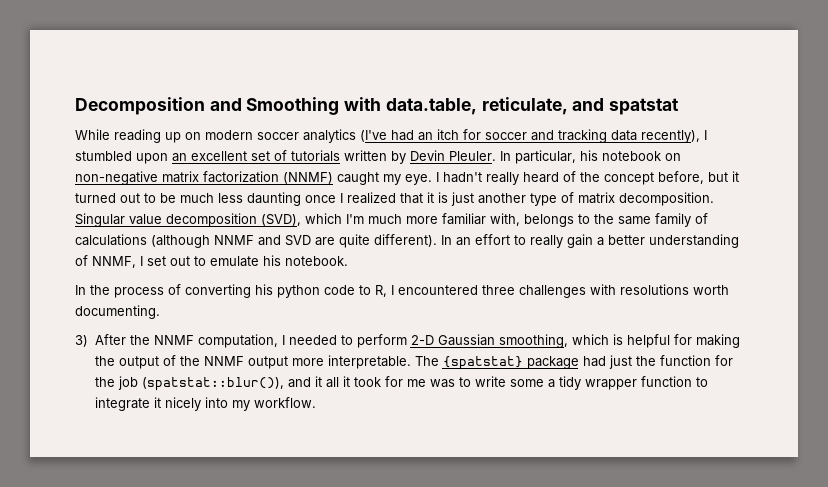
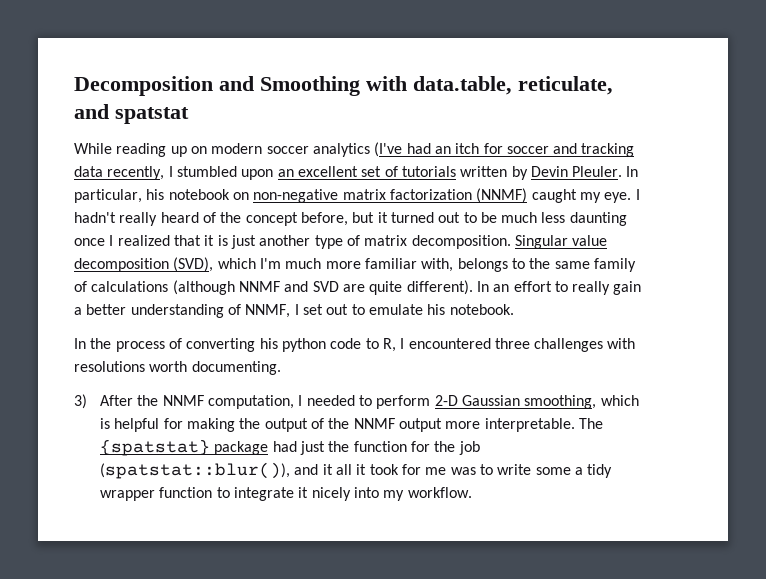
- While reading up on modern soccer analytics (I've had an itch for soccer and tracking data recently), I stumbled upon an excellent set of tutorials written by Devin Pleuler.
+ While reading up on modern soccer analytics (I've had an itch for soccer and tracking data recently, I stumbled upon an excellent set of tutorials written by Devin Pleuler.

